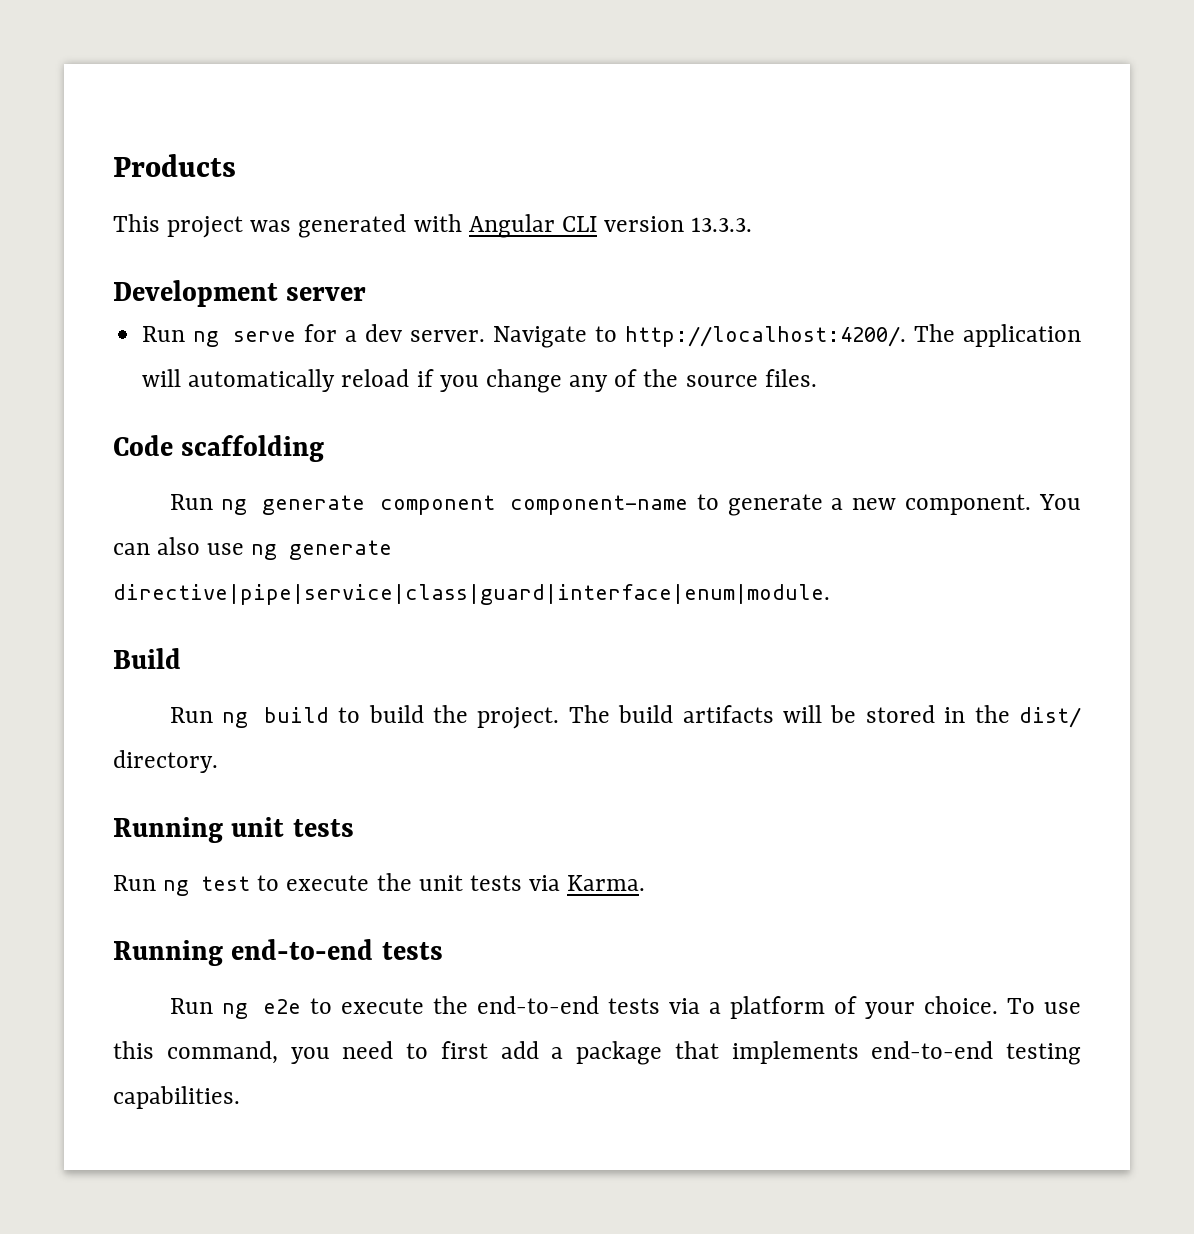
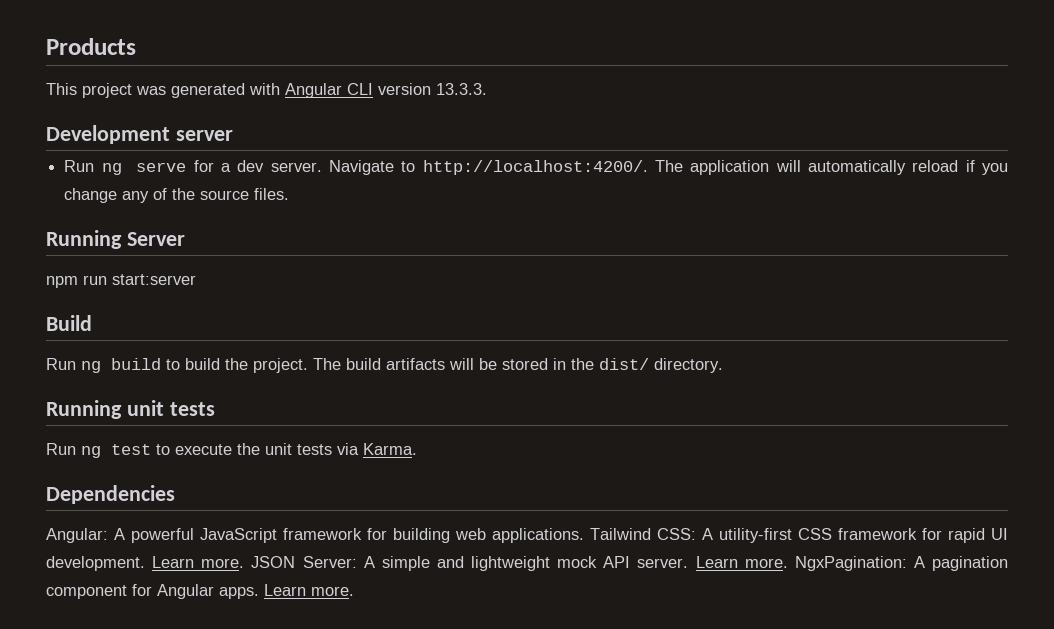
- Code scaffolding
- Run ng generate component component-name to generate a new component. You can also use ng generate directive|pipe|service|class|guard|interface|enum|module.
+ Running Server
+ npm run start:server
- Running end-to-end tests
- Run ng e2e to execute the end-to-end tests via a platform of your choice. To use this command, you need to first add a package that implements end-to-end testing capabilities.
+ Dependencies
+ Angular: A powerful JavaScript framework for building web applications. Tailwind CSS: A utility-first CSS framework for rapid UI development. Learn more. JSON Server: A simple and lightweight mock API server. Learn more. NgxPagination: A pagination component for Angular apps. Learn more.

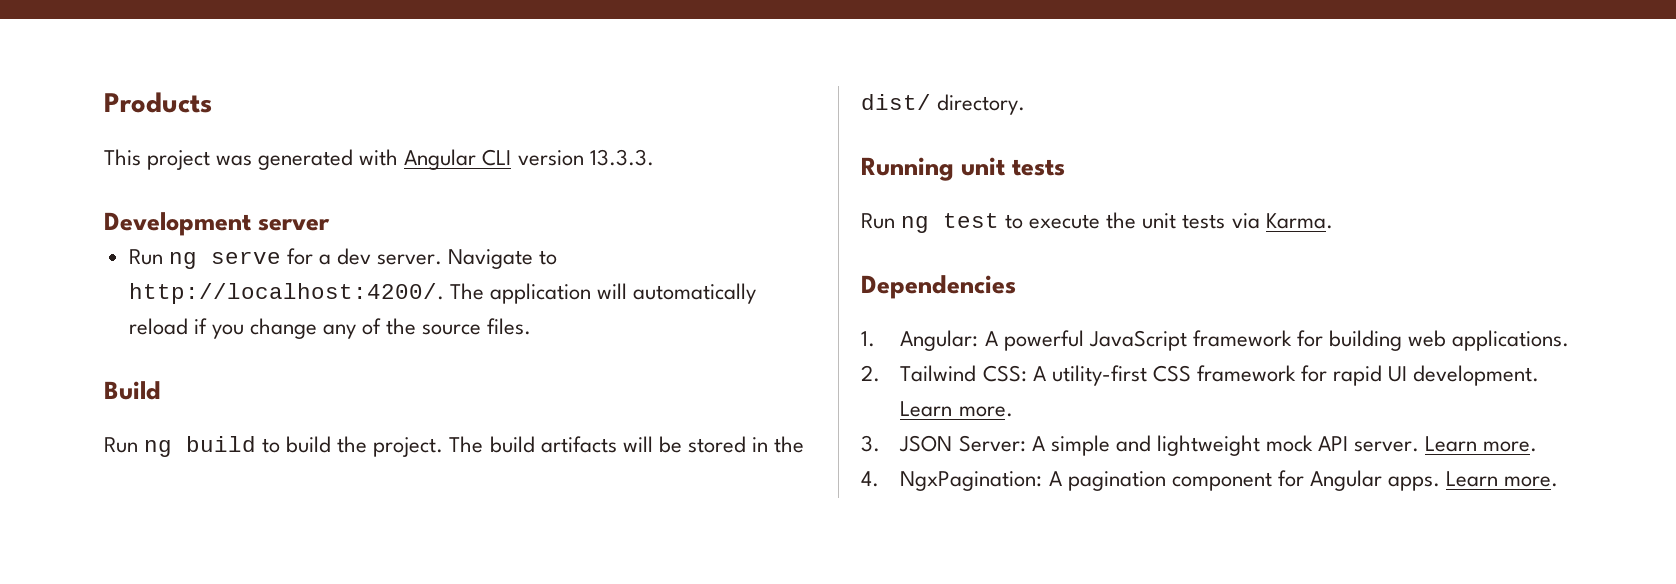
- Running Server
- npm run start:server
- Angular: A powerful JavaScript framework for building web applications. Tailwind CSS: A utility-first CSS framework for rapid UI development. Learn more. JSON Server: A simple and lightweight mock API server. Learn more. NgxPagination: A pagination component for Angular apps.
+ 1. Angular: A powerful JavaScript framework for building web applications.
+ 2. Tailwind CSS: A utility-first CSS framework for rapid UI development. Learn more.
+ 3. JSON Server: A simple and lightweight mock API server. Learn more.
+ 4. NgxPagination: A pagination component for Angular apps.

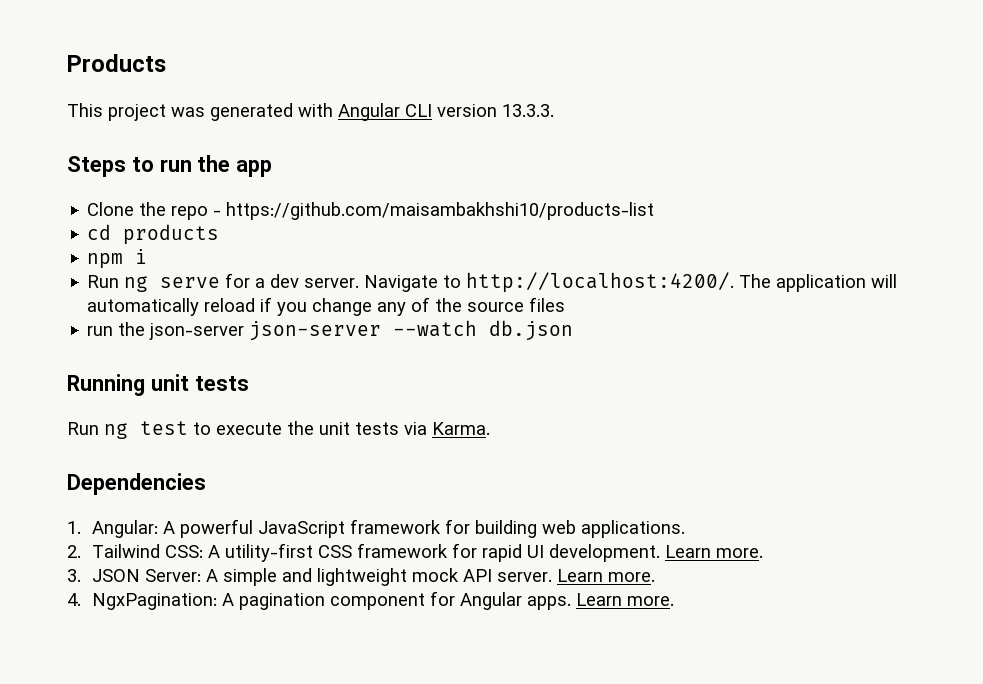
- Development server
+ Steps to run the app
+ Clone the repo - https://github.com/maisambakhshi10/products-list
+ cd products
+ npm i
- The application will automatically reload if you change any of the source files.
- Build
- Run ng build to build the project. The build artifacts will be stored in the dist/ directory.
+ The application will automatically reload if you change any of the source files
+ run the json-server json-server --watch db.json

